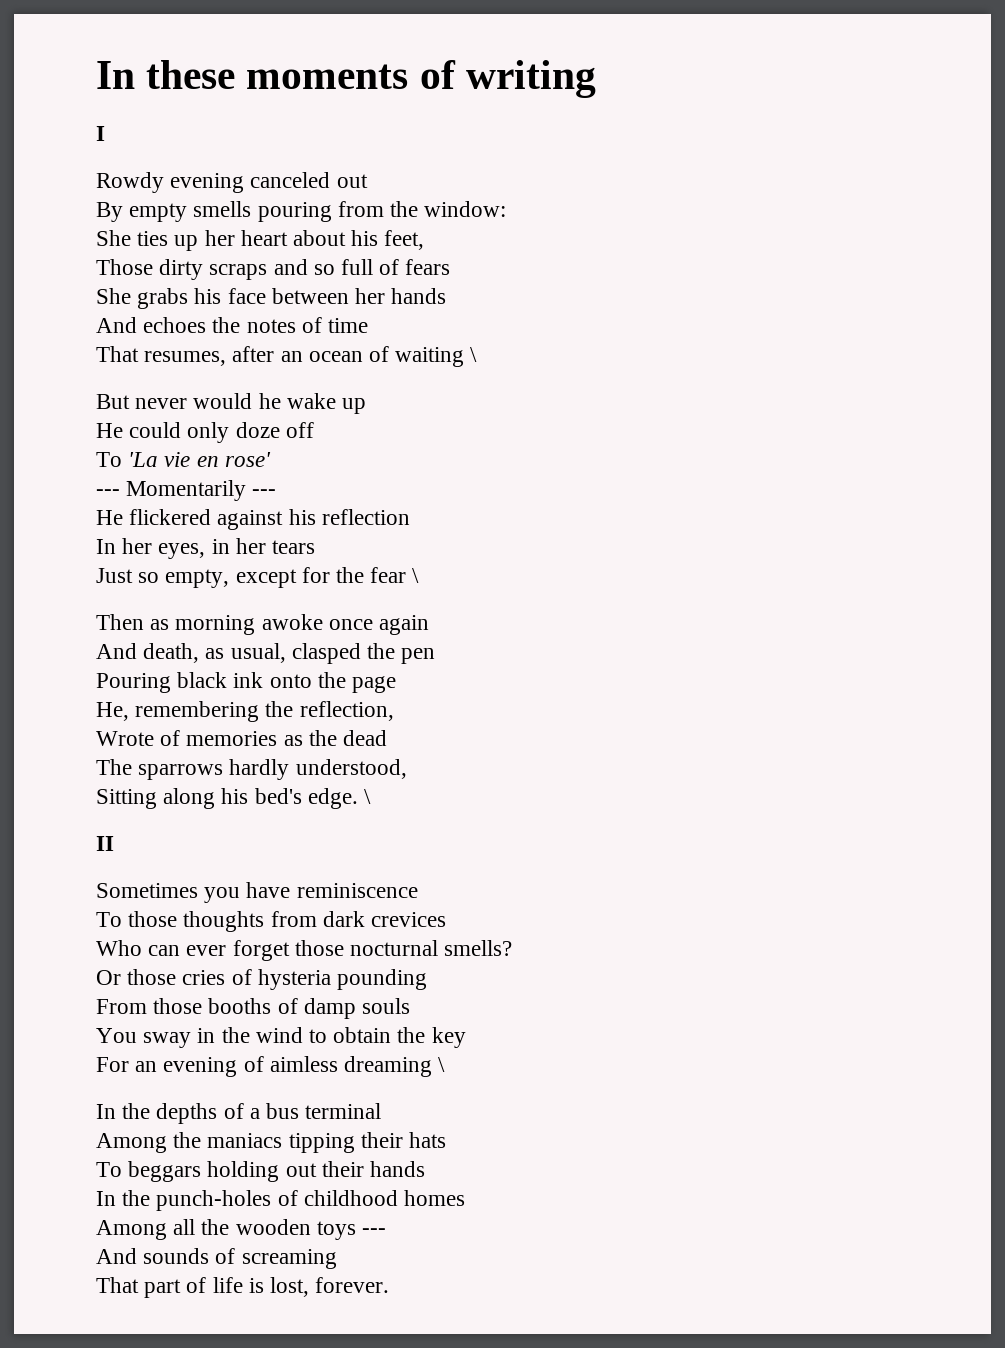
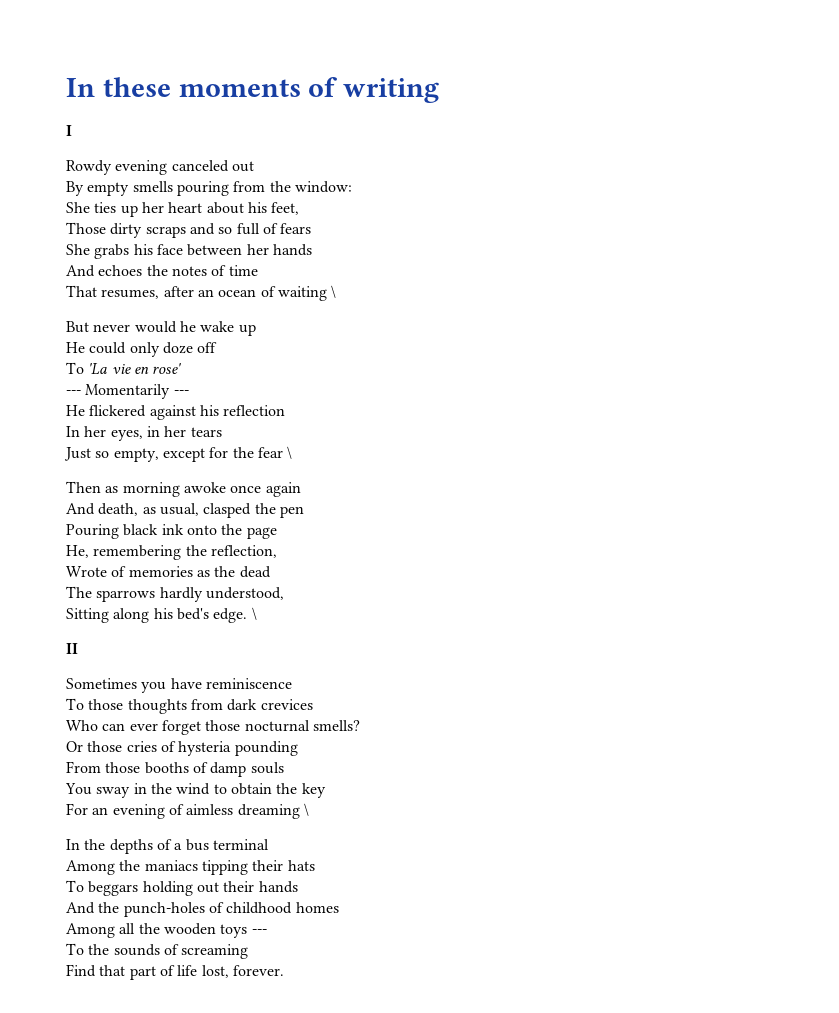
- In the punch-holes of childhood homes
+ And the punch-holes of childhood homes
- And sounds of screaming
+ To the sounds of screaming
- That part of life is lost, forever.
+ Find that part of life lost, forever.

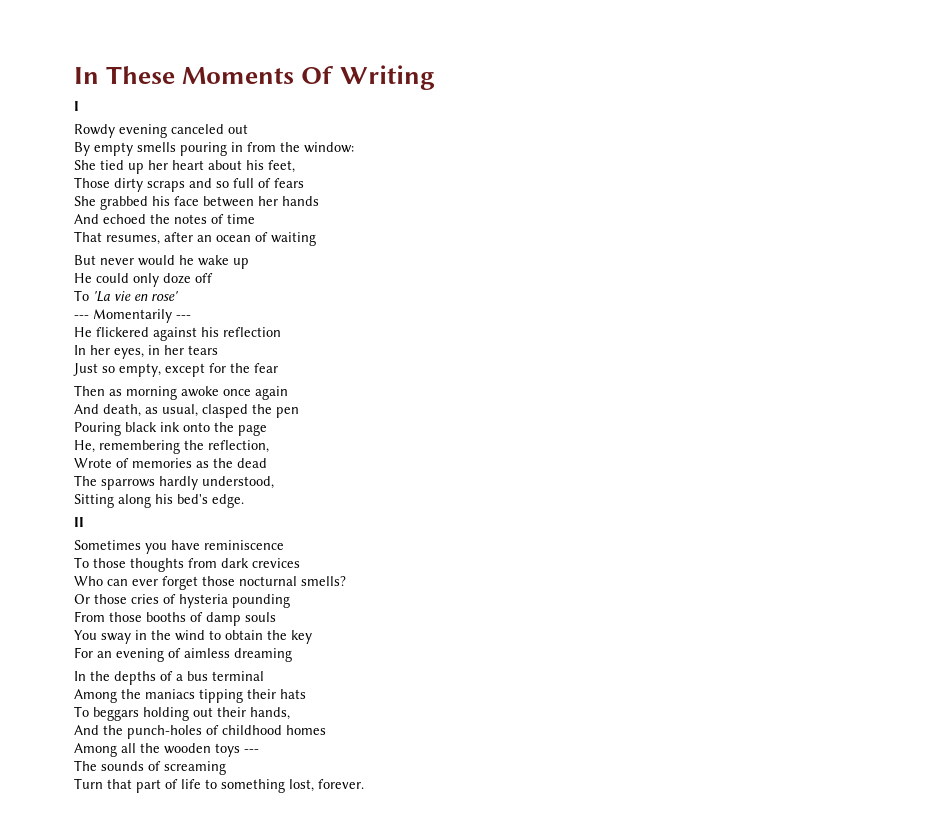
- In these moments of writing
+ In These Moments Of Writing
- By empty smells pouring from the window:
+ By empty smells pouring in from the window:
- She ties up her heart about his feet,
+ She tied up her heart about his feet,
- She grabs his face between her hands
+ She grabbed his face between her hands
- And echoes the notes of time
+ And echoed the notes of time
- That resumes, after an ocean of waiting \
+ That resumes, after an ocean of waiting
- Just so empty, except for the fear \
+ Just so empty, except for the fear
- Sitting along his bed's edge. \
+ Sitting along his bed's edge.
- For an evening of aimless dreaming \
+ For an evening of aimless dreaming
- To beggars holding out their hands
+ To beggars holding out their hands,
- To the sounds of screaming
+ The sounds of screaming
- Find that part of life lost, forever.
+ Turn that part of life to something lost, forever.

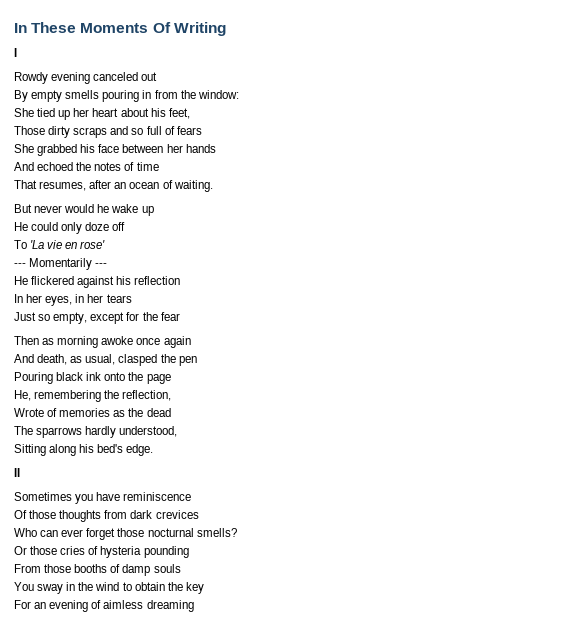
- That resumes, after an ocean of waiting
+ That resumes, after an ocean of waiting.
- To those thoughts from dark crevices
+ Of those thoughts from dark crevices
- In the depths of a bus terminal
- Among the maniacs tipping their hats
- To beggars holding out their hands,
- And the punch-holes of childhood homes
- Among all the wooden toys ---
- The sounds of screaming
- Turn that part of life to something lost, forever.

